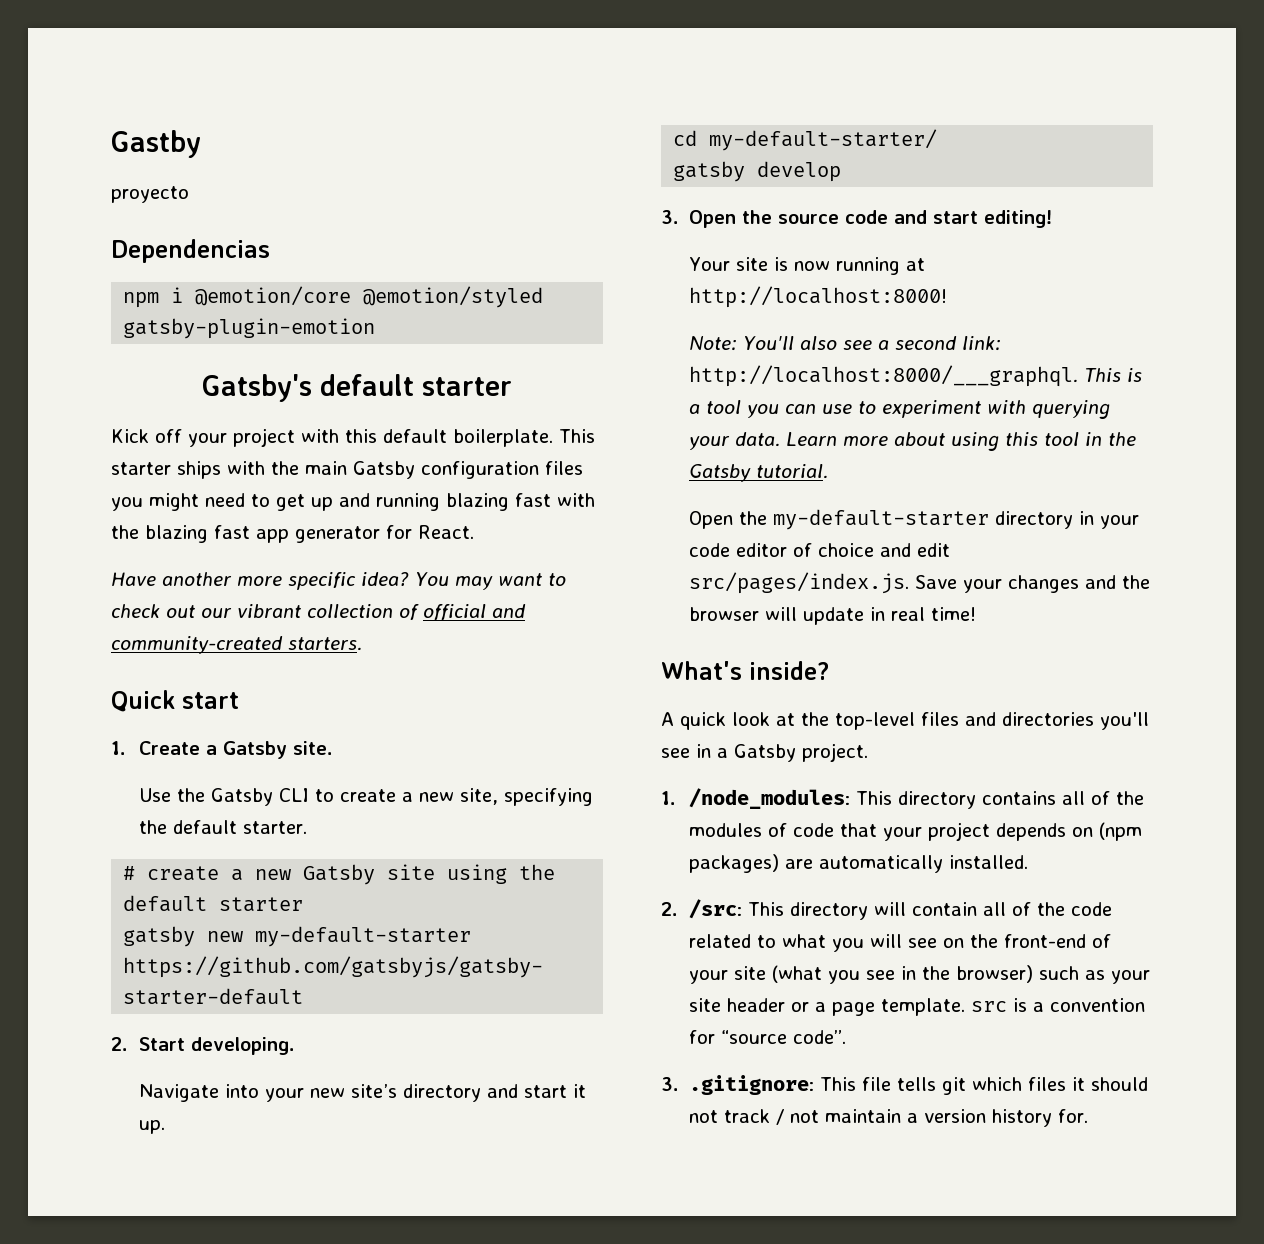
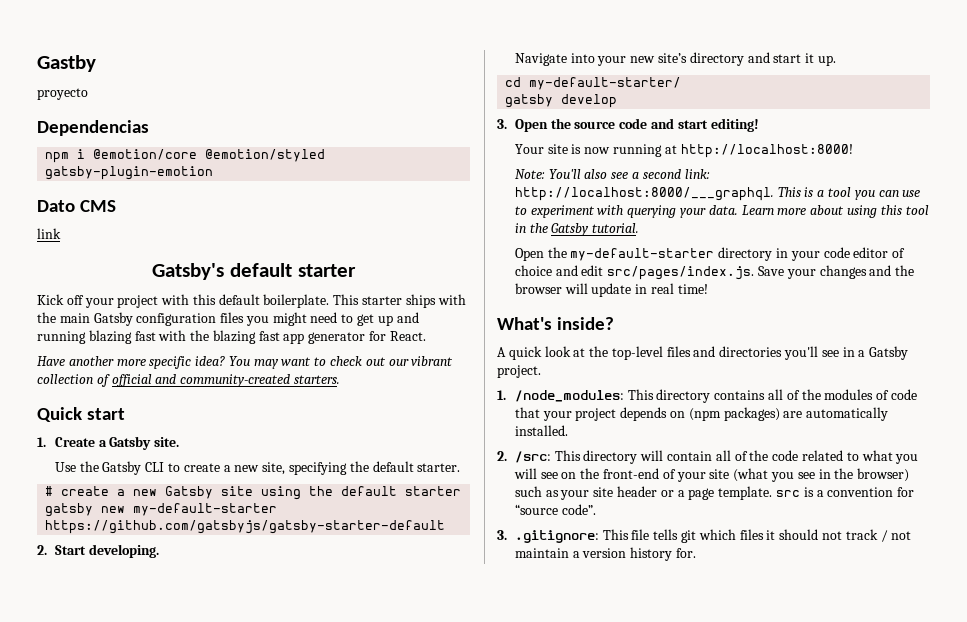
+ Dato CMS
+ link

